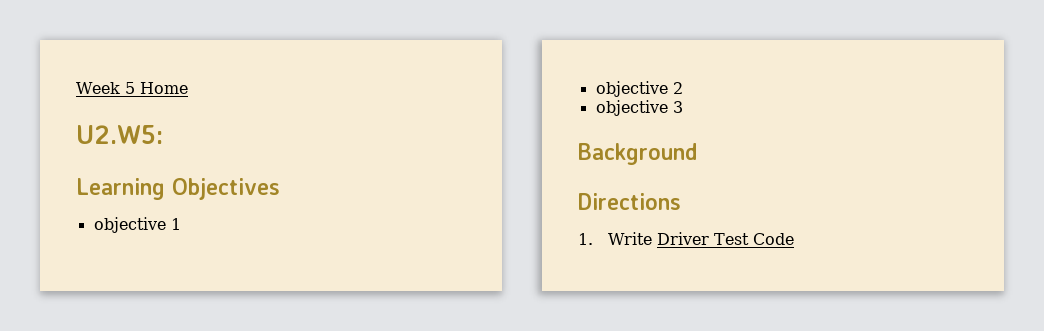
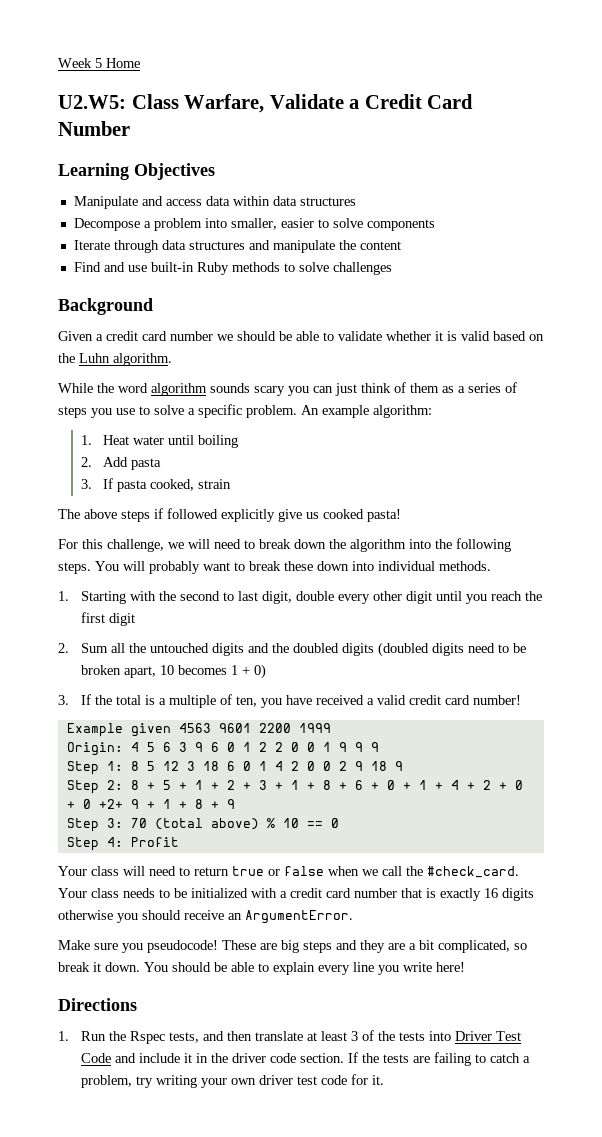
- U2.W5:
+ U2.W5: Class Warfare, Validate a Credit Card Number
  Learning Objectives
- objective 1
- objective 2
- objective 3
+ Manipulate and access data within data structures
+ Decompose a problem into smaller, easier to solve components
+ Iterate through data structures and manipulate the content
+ Find and use built-in Ruby methods to solve challenges
  Background
+ Given a credit card number we should be able to validate whether it is valid based on the Luhn algorithm.
+ While the word algorithm sounds scary you can just think of them as a series of steps you use to solve a specific problem. An example algorithm:
+ 1. Heat water until boiling
+ 2. Add pasta
+ 3. If pasta cooked, strain
+ The above steps if followed explicitly give us cooked pasta!
+ For this challenge, we will need to break down the algorithm into the following steps. You will probably want to break these down into individual methods.
+ 1. Starting with the second to last digit, double every other digit until you reach the first digit
+ 2. Sum all the untouched digits and the doubled digits (doubled digits need to be broken apart, 10 becomes 1 + 0)
+ 3. If the total is a multiple of ten, you have received a valid credit card number!
+ Example given 4563 9601 2200 1999
+ Origin: 4 5 6 3 9 6 0 1 2 2 0 0 1 9 9 9
+ Step 1: 8 5 12 3 18 6 0 1 4 2 0 0 2 9 18 9
+ Step 2: 8 + 5 + 1 + 2 + 3 + 1 + 8 + 6 + 0 + 1 + 4 + 2 + 0 + 0 +2+ 9 + 1 + 8 + 9
+ Step 3: 70 (total above) % 10 == 0
+ Step 4: Profit
+ Your class will need to return true or false when we call the #check_card. Your class needs to be initialized with a credit card number that is exactly 16 digits otherwise you should receive an ArgumentError.
+ Make sure you pseudocode! These are big steps and they are a bit complicated, so break it down. You should be able to explain every line you write here!
  Directions
- 1. Write Driver Test Code
+ 1. Run the Rspec tests, and then translate at least 3 of the tests into Driver Test Code and include it in the driver code section. If the tests are failing to catch a problem, try writing your own driver test code for it.

